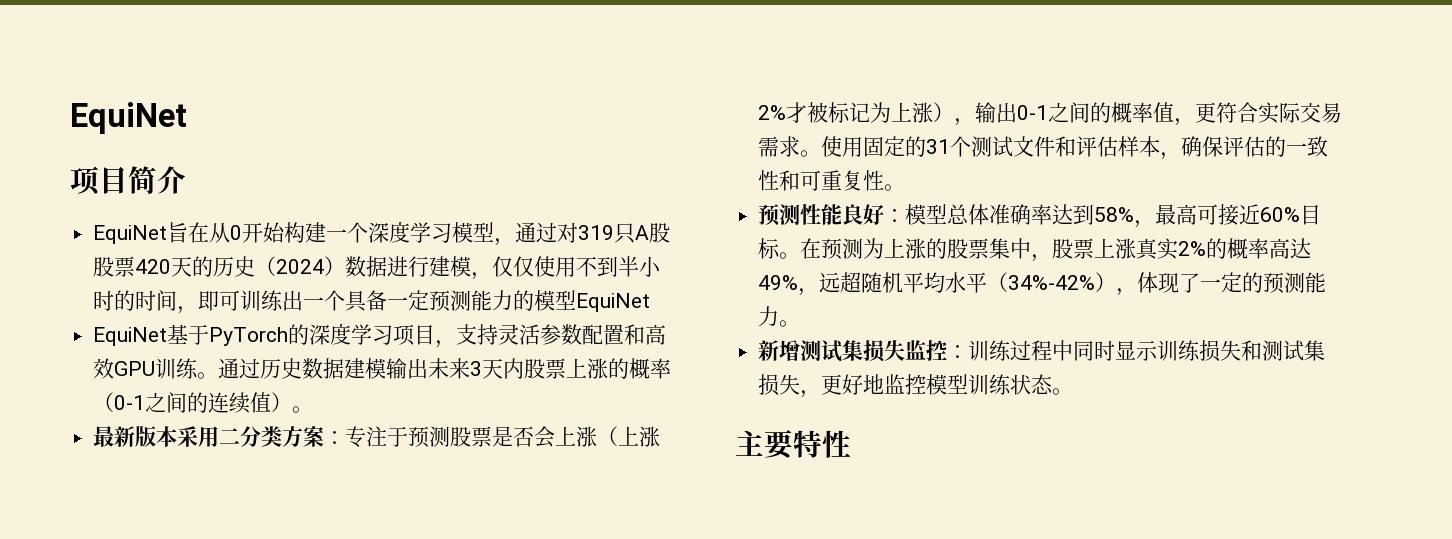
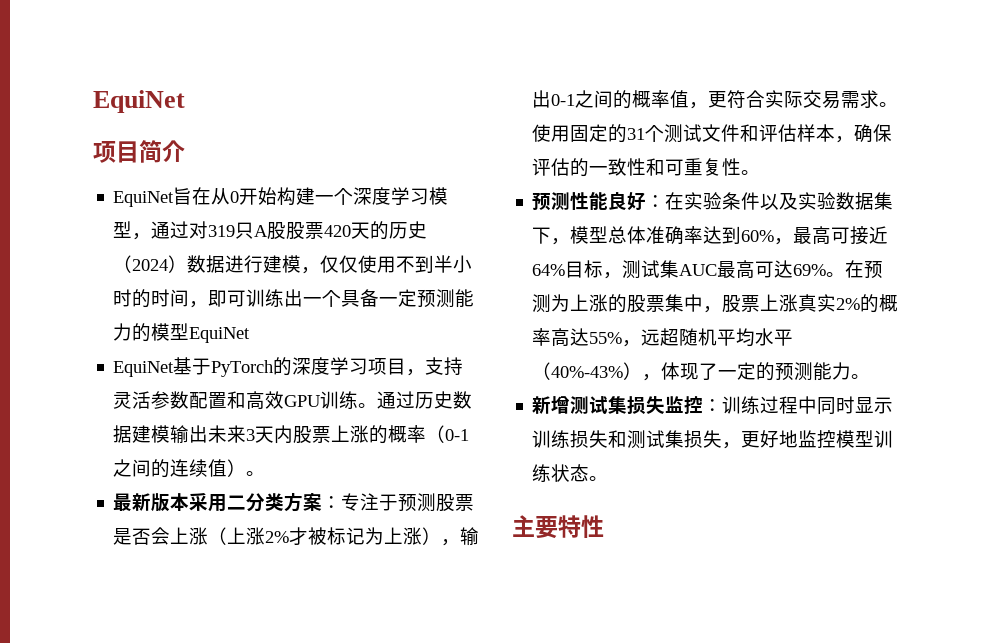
- 预测性能良好：模型总体准确率达到58%，最高可接近60%目标。
+ 预测性能良好：在实验条件以及实验数据集下，模型总体准确率达到60%，最高可接近64%目标，测试集AUC最高可达69%。
- 在预测为上涨的股票集中，股票上涨真实2%的概率高达49%，远超随机平均水平（34%-42%），体现了一定的预测能力。
+ 在预测为上涨的股票集中，股票上涨真实2%的概率高达55%，远超随机平均水平（40%-43%），体现了一定的预测能力。

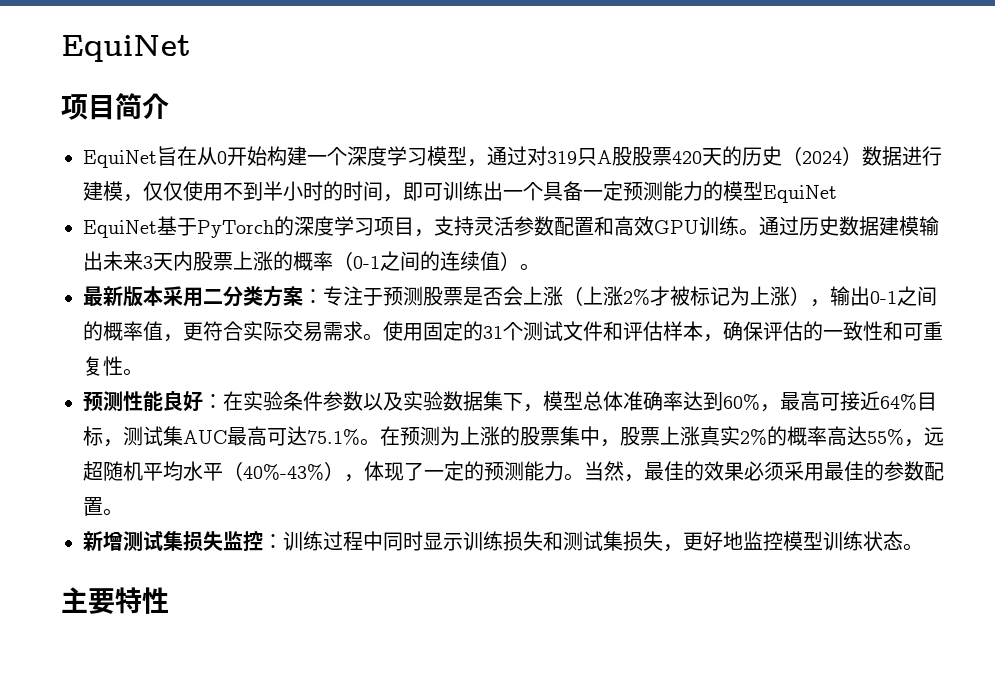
- 预测性能良好：在实验条件以及实验数据集下，模型总体准确率达到60%，最高可接近64%目标，测试集AUC最高可达69%。
+ 预测性能良好：在实验条件参数以及实验数据集下，模型总体准确率达到60%，最高可接近64%目标，测试集AUC最高可达75.1%。
+ 当然，最佳的效果必须采用最佳的参数配置。

